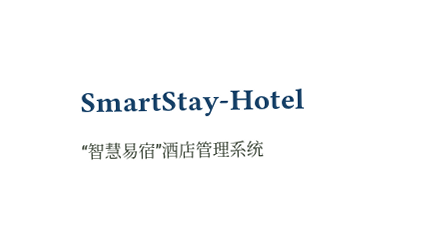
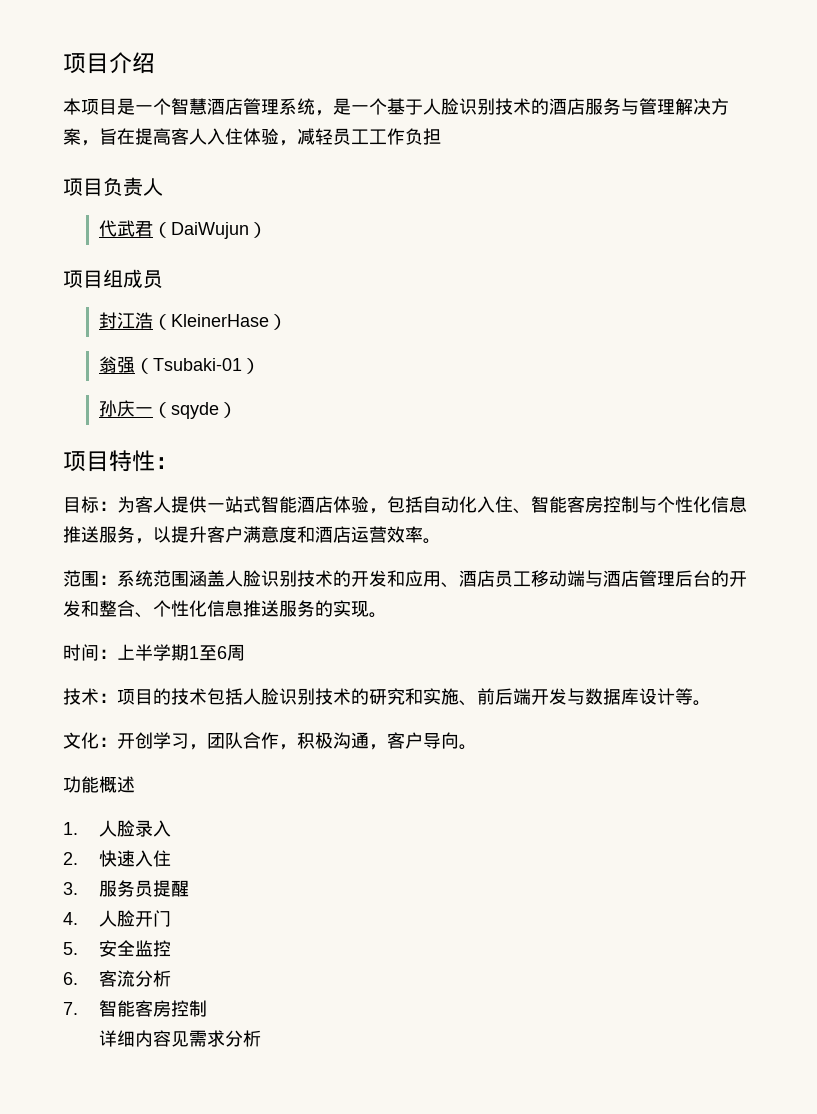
- SmartStay-Hotel
- “智慧易宿”酒店管理系统
+ 项目介绍
+ 本项目是一个智慧酒店管理系统，是一个基于人脸识别技术的酒店服务与管理解决方案，旨在提高客人入住体验，减轻员工工作负担
+ 项目负责人
+ 代武君（DaiWujun）
+ 项目组成员
+ 封江浩（KleinerHase）
+ 翁强（Tsubaki-01）
+ 孙庆一（sqyde）
+ 项目特性：
+ 目标：为客人提供一站式智能酒店体验，包括自动化入住、智能客房控制与个性化信息推送服务，以提升客户满意度和酒店运营效率。
+ 范围：系统范围涵盖人脸识别技术的开发和应用、酒店员工移动端与酒店管理后台的开发和整合、个性化信息推送服务的实现。
+ 时间：上半学期1至6周
+ 技术：项目的技术包括人脸识别技术的研究和实施、前后端开发与数据库设计等。
+ 文化：开创学习，团队合作，积极沟通，客户导向。
+ 功能概述
+ 1.人脸录入
+ 2.快速入住
+ 3.服务员提醒
+ 4.人脸开门
+ 5.安全监控
+ 6.客流分析
+ 7.智能客房控制
+ 详细内容见需求分析

